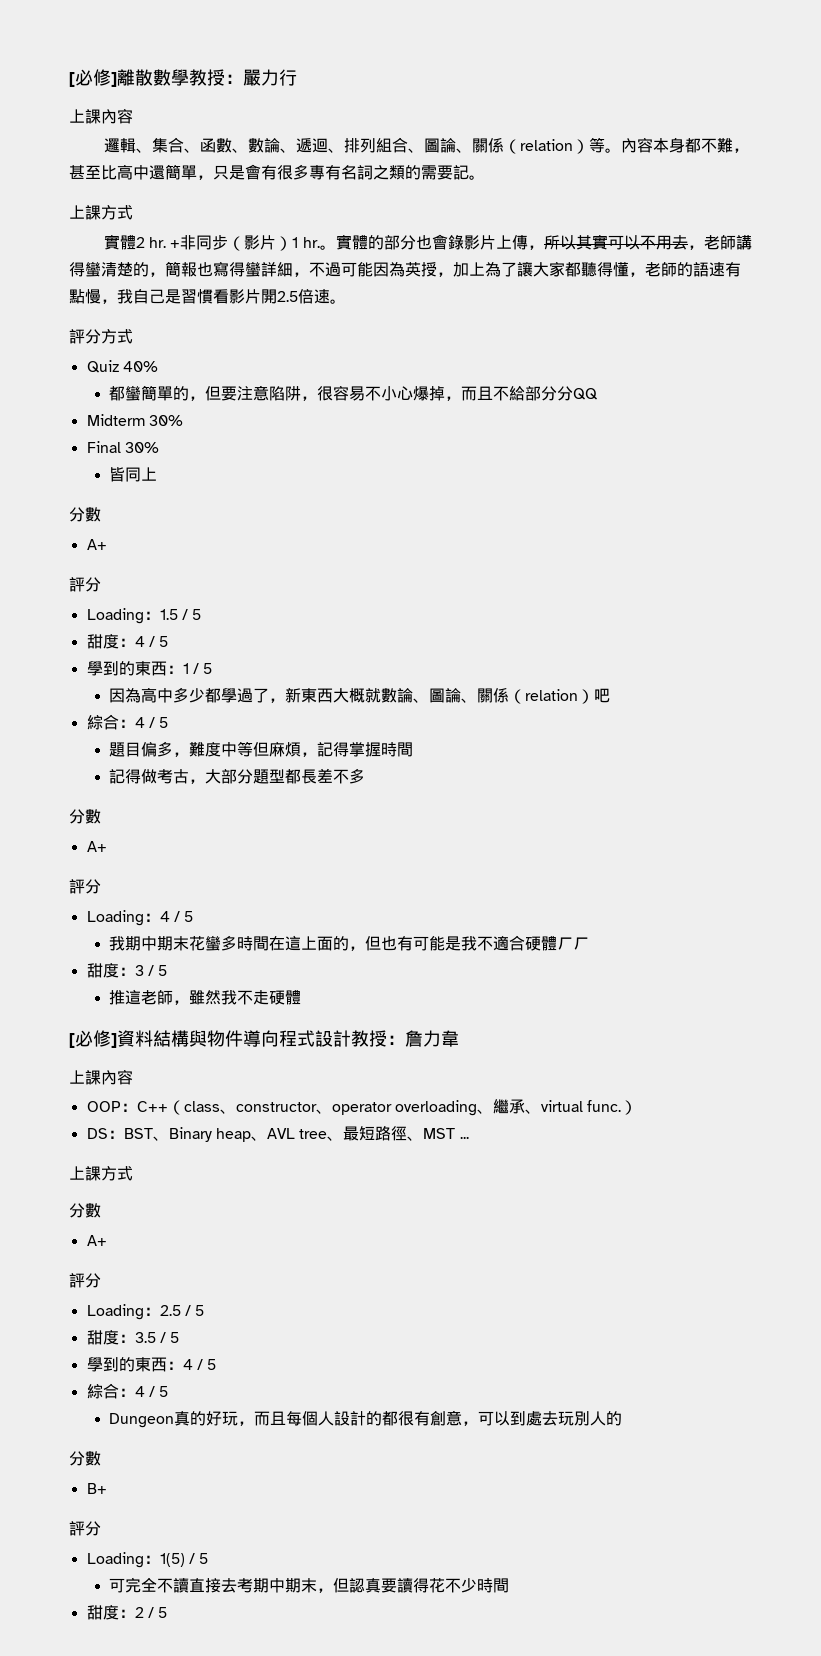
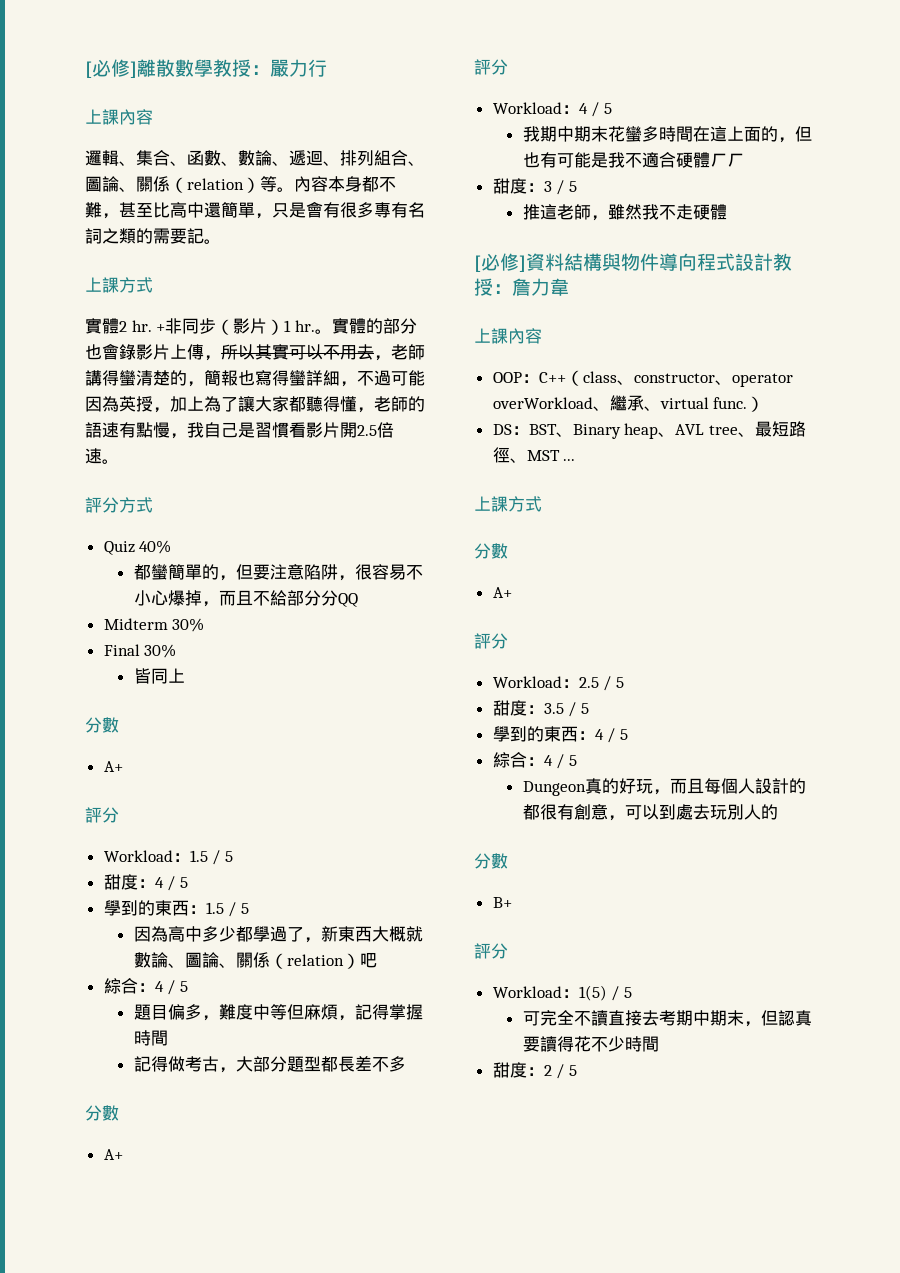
- Loading：1.5 / 5
+ Workload：1.5 / 5
- 學到的東西：1 / 5
+ 學到的東西：1.5 / 5
- Loading：4 / 5
+ Workload：4 / 5
- OOP：C++（class、constructor、operator overloading、繼承、virtual func.）
+ OOP：C++（class、constructor、operator overWorkload、繼承、virtual func.）
- Loading：2.5 / 5
+ Workload：2.5 / 5
- Loading：1(5) / 5
+ Workload：1(5) / 5

